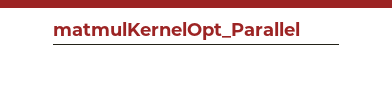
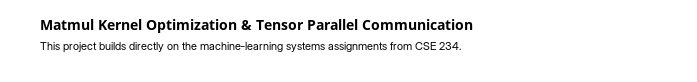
- matmulKernelOpt_Parallel
+ Matmul Kernel Optimization & Tensor Parallel Communication
+ This project builds directly on the machine‐learning systems assignments from CSE 234.

